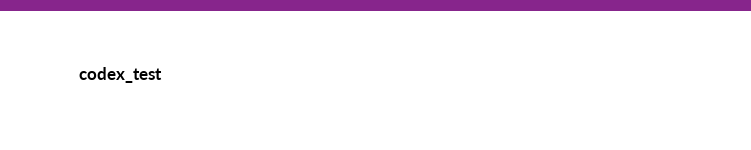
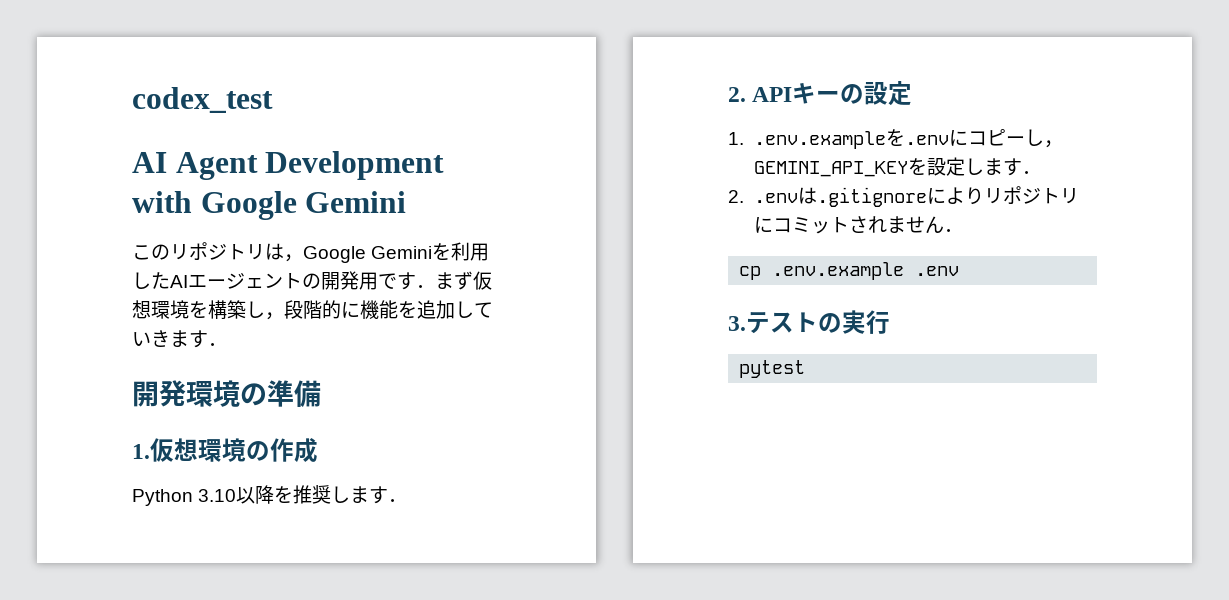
+ AI Agent Development with Google Gemini
+ このリポジトリは，Google Geminiを利用したAIエージェントの開発用です．まず仮想環境を構築し，段階的に機能を追加していきます．
+ 開発環境の準備
+ 1.仮想環境の作成
+ Python 3.10以降を推奨します．
+ 2. APIキーの設定
+ 1. .env.exampleを.envにコピーし，GEMINI_API_KEYを設定します．
+ 2. .envは.gitignoreによりリポジトリにコミットされません．
+ cp .env.example .env
+ 3.テストの実行
+ pytest

